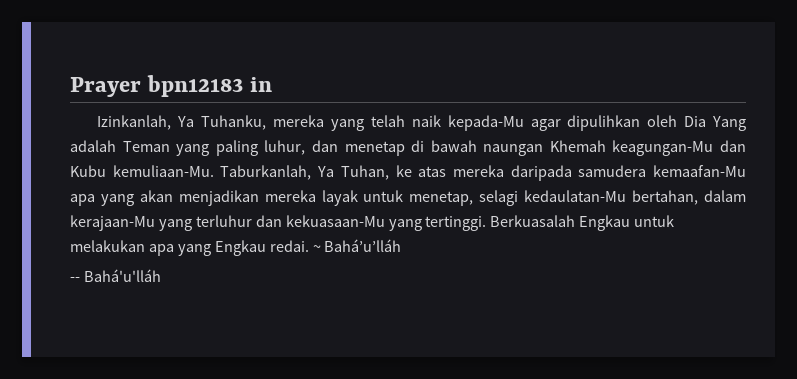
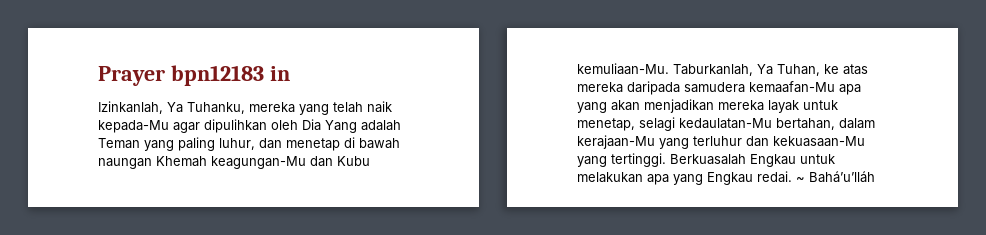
- -- Bahá'u'lláh

